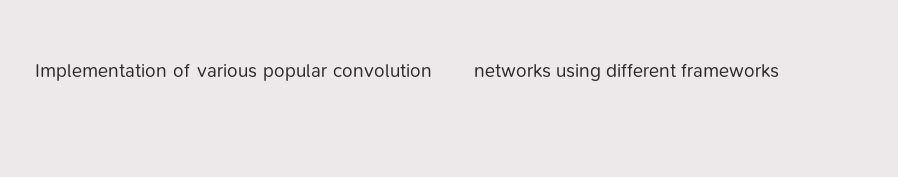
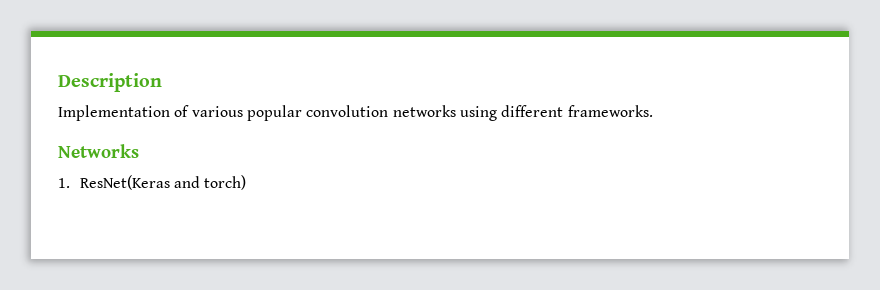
+ Description
- Implementation of various popular convolution networks using different frameworks
+ Implementation of various popular convolution networks using different frameworks.
+ Networks
+ 1. ResNet(Keras and torch)

